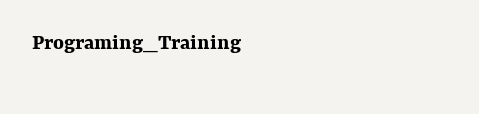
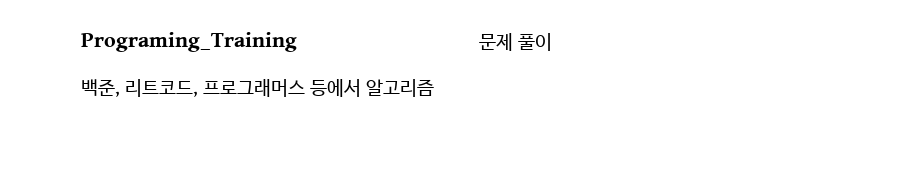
+ 백준, 리트코드, 프로그래머스 등에서 알고리즘 문제 풀이

